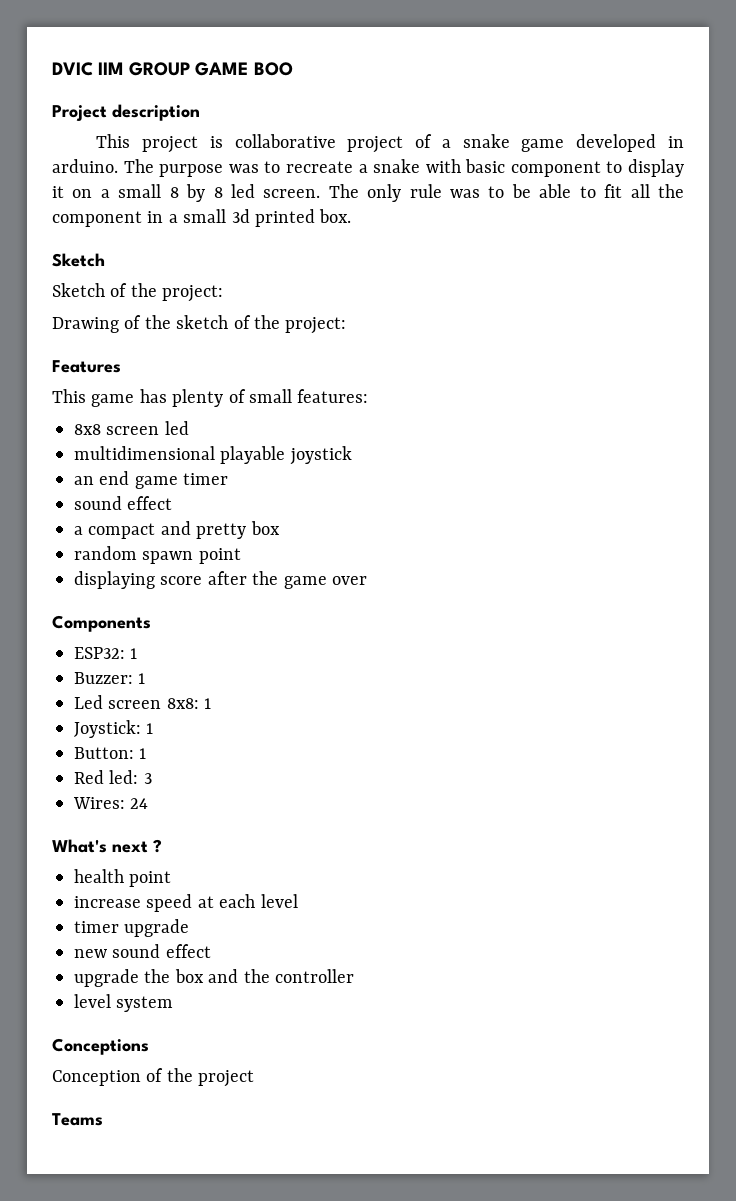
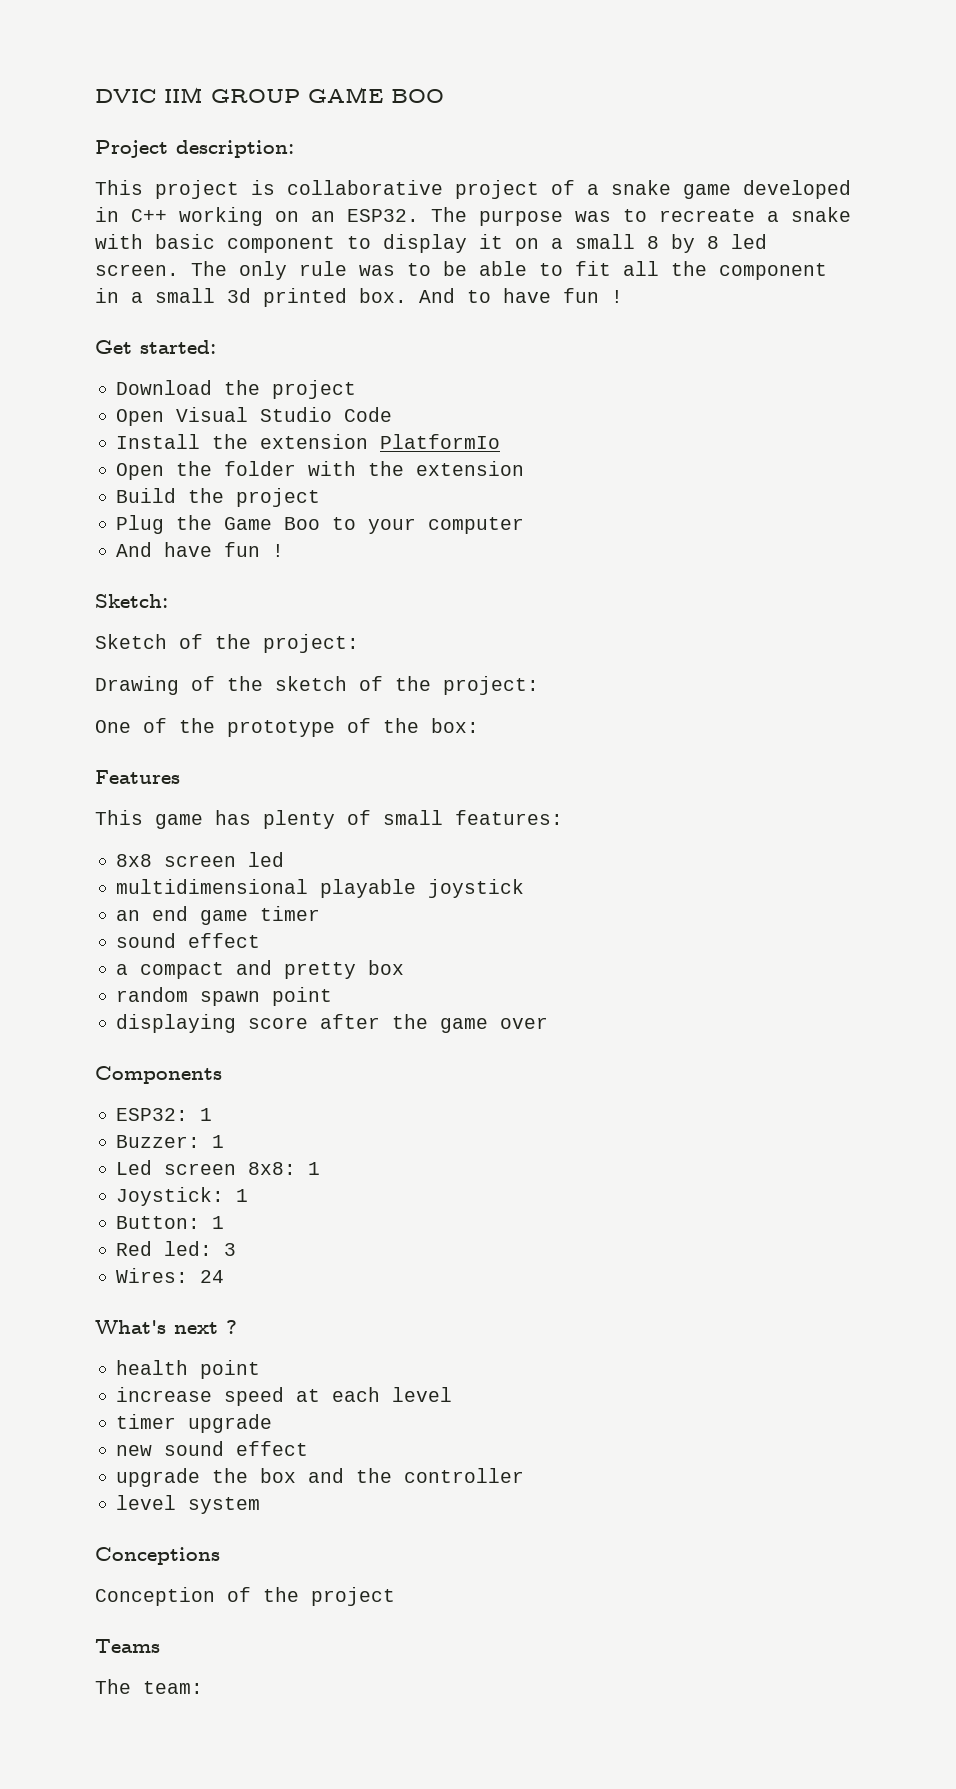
- Project description
+ Project description:
- This project is collaborative project of a snake game developed in arduino.
+ This project is collaborative project of a snake game developed in C++ working on an ESP32.
- The only rule was to be able to fit all the component in a small 3d printed box.
- Sketch
+ The only rule was to be able to fit all the component in a small 3d printed box. And to have fun !
+ Get started:
+ Download the project
+ Open Visual Studio Code
+ Install the extension PlatformIo
+ Open the folder with the extension
+ Build the project
+ Plug the Game Boo to your computer
+ And have fun !
+ Sketch:
+ One of the prototype of the box:
+ The team:

